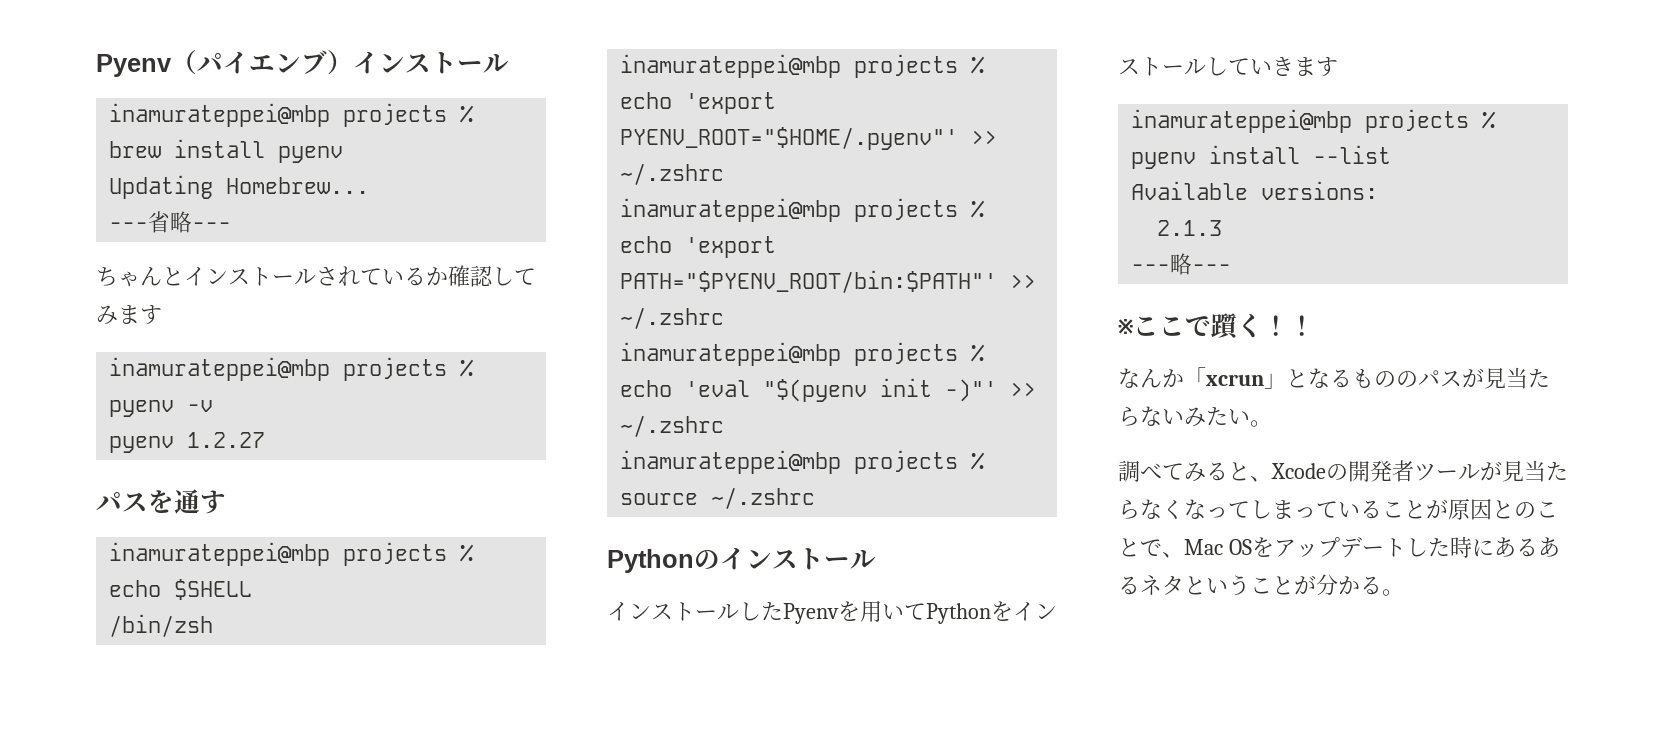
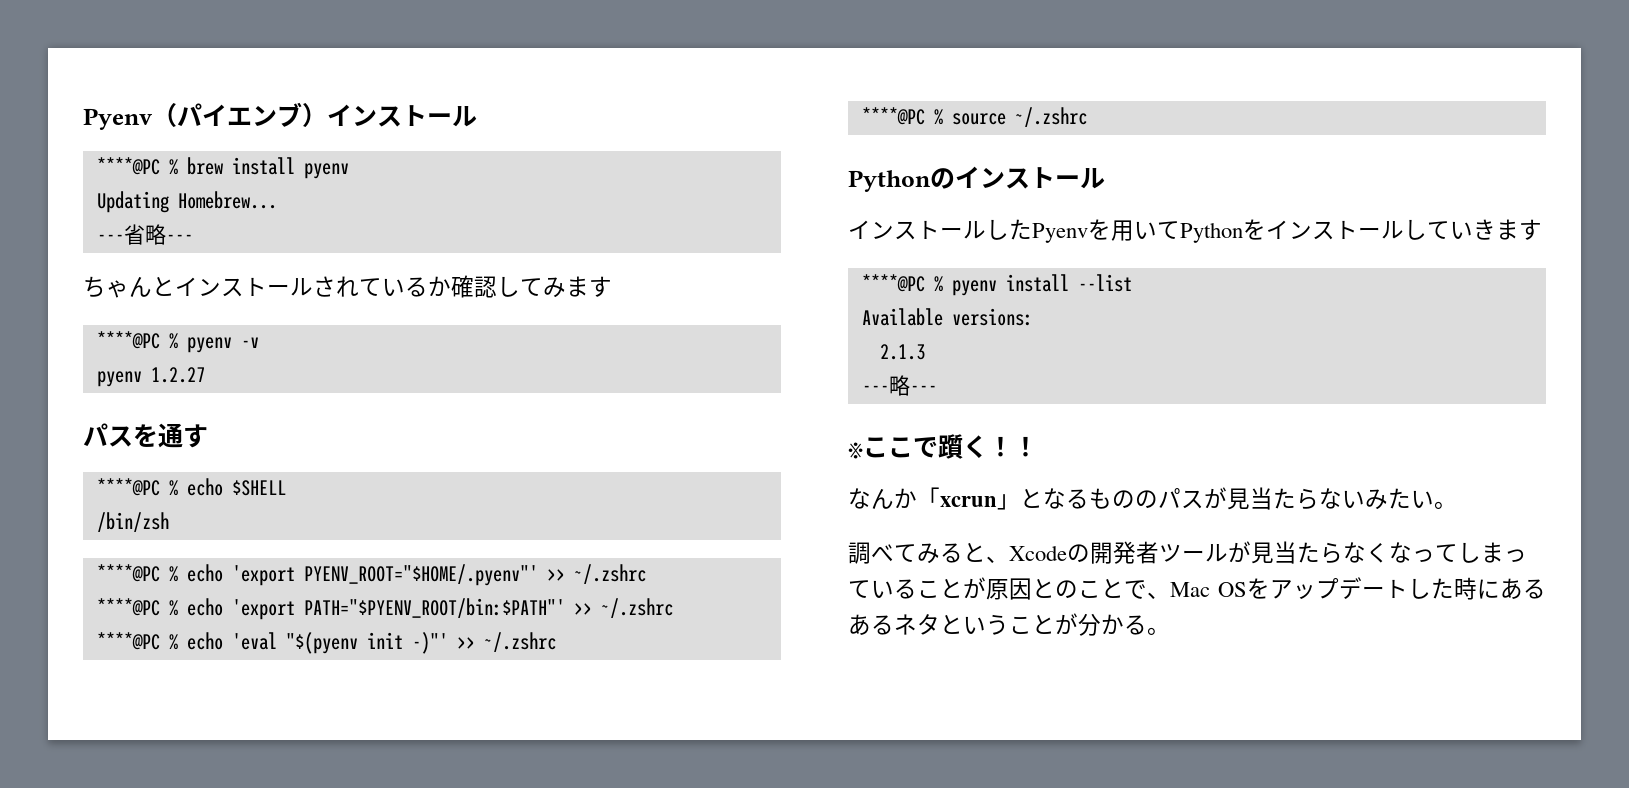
- inamurateppei@mbp projects % brew install pyenv
+ ****@PC % brew install pyenv
- inamurateppei@mbp projects % pyenv -v
+ ****@PC % pyenv -v
- inamurateppei@mbp projects % echo $SHELL
+ ****@PC % echo $SHELL
- inamurateppei@mbp projects % echo 'export PYENV_ROOT="$HOME/.pyenv"' >> ~/.zshrc
+ ****@PC % echo 'export PYENV_ROOT="$HOME/.pyenv"' >> ~/.zshrc
- inamurateppei@mbp projects % echo 'export PATH="$PYENV_ROOT/bin:$PATH"' >> ~/.zshrc
+ ****@PC % echo 'export PATH="$PYENV_ROOT/bin:$PATH"' >> ~/.zshrc
- inamurateppei@mbp projects % echo 'eval "$(pyenv init -)"' >> ~/.zshrc
+ ****@PC % echo 'eval "$(pyenv init -)"' >> ~/.zshrc
- inamurateppei@mbp projects % source ~/.zshrc
+ ****@PC % source ~/.zshrc
- inamurateppei@mbp projects % pyenv install --list
+ ****@PC % pyenv install --list

